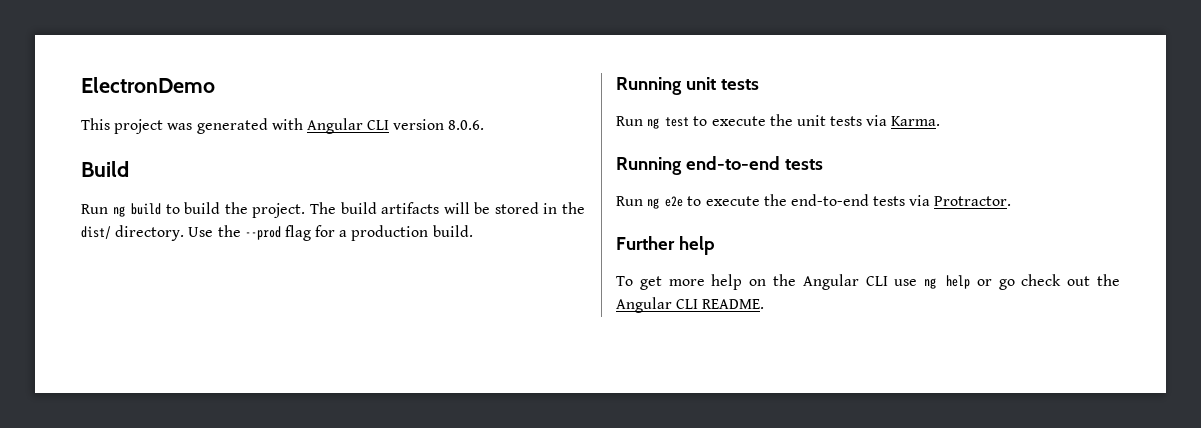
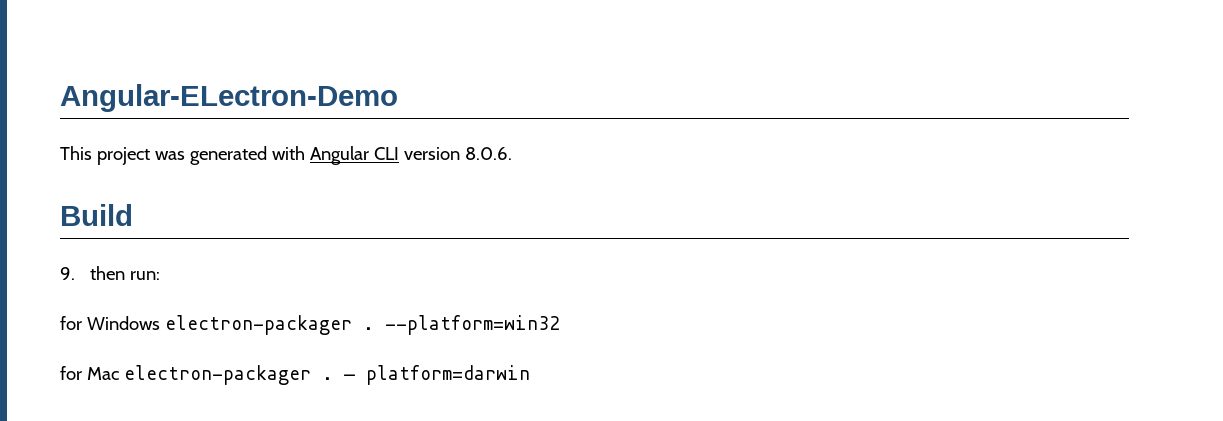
- ElectronDemo
+ Angular-ELectron-Demo
- Run ng build to build the project. The build artifacts will be stored in the dist/ directory. Use the --prod flag for a production build.
- Running unit tests
- Run ng test to execute the unit tests via Karma.
- Running end-to-end tests
- Run ng e2e to execute the end-to-end tests via Protractor.
- Further help
- To get more help on the Angular CLI use ng help or go check out the Angular CLI README.
+ 9. then run:
+ for Windows electron-packager . --platform=win32
+ for Mac electron-packager . — platform=darwin

